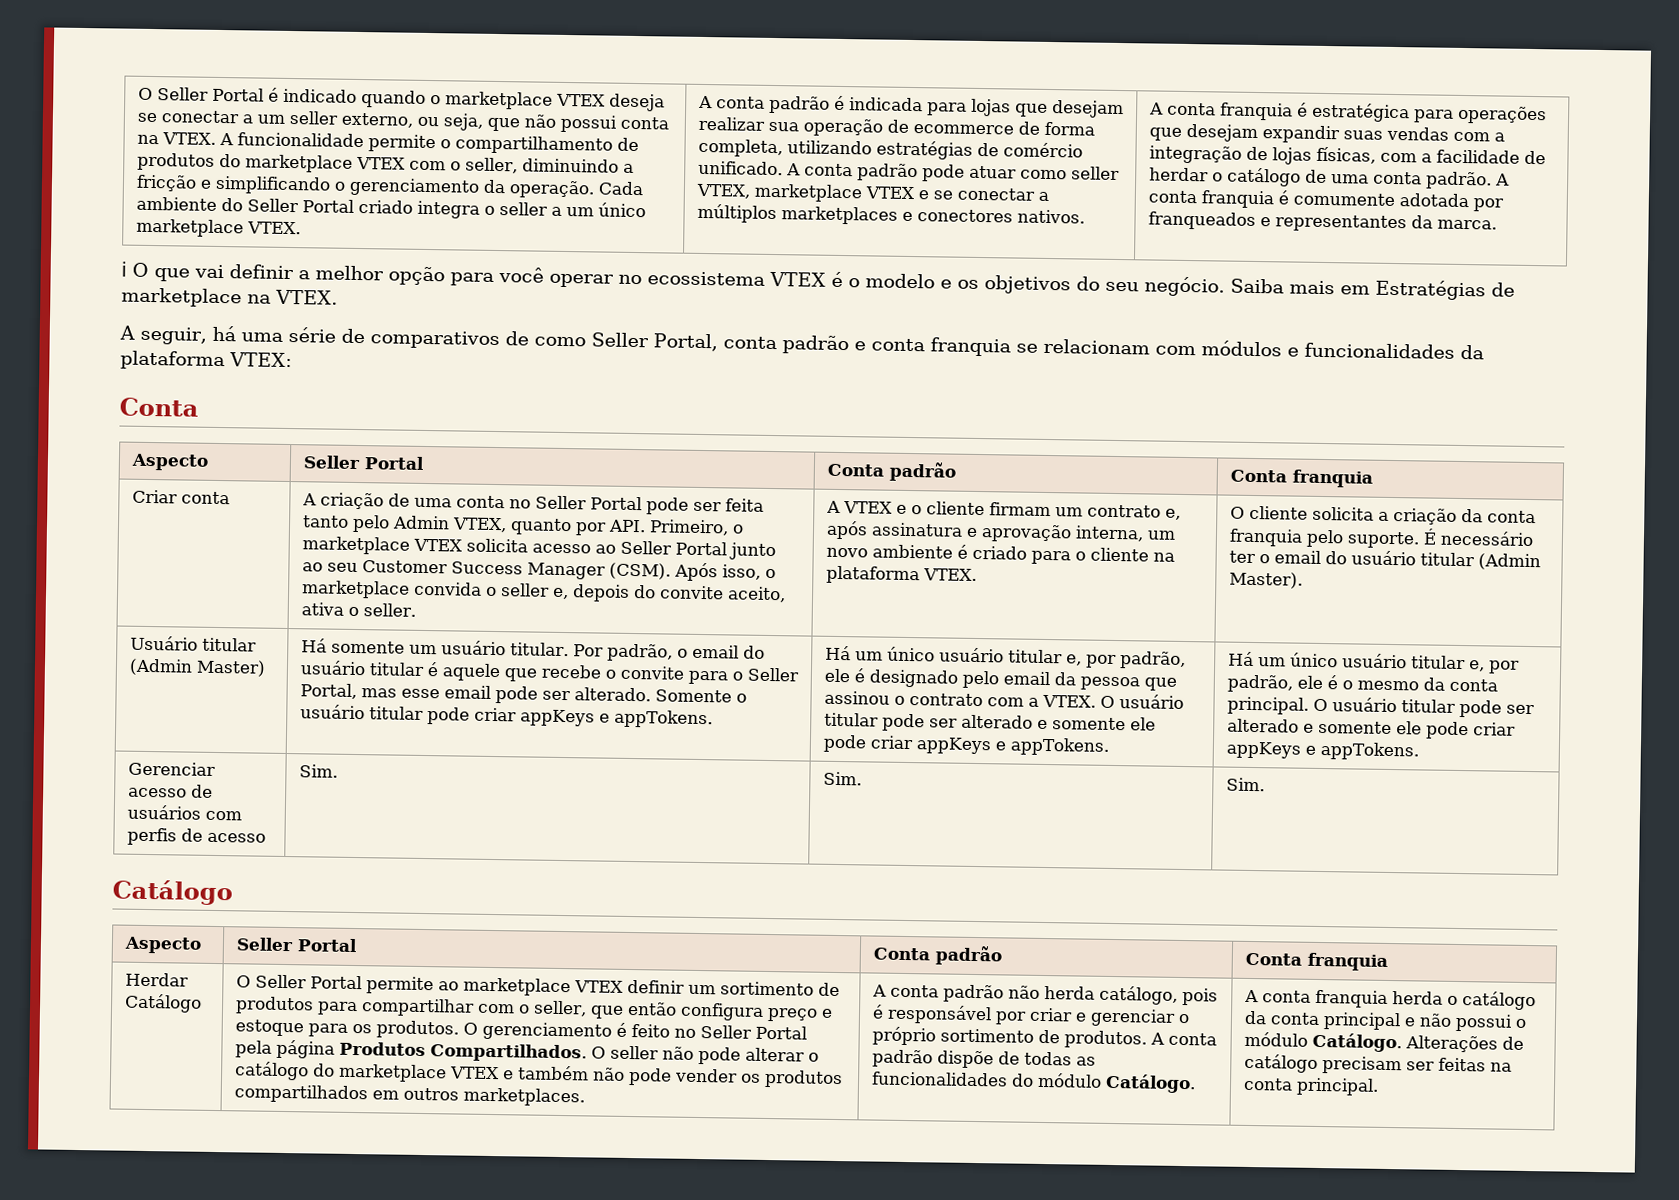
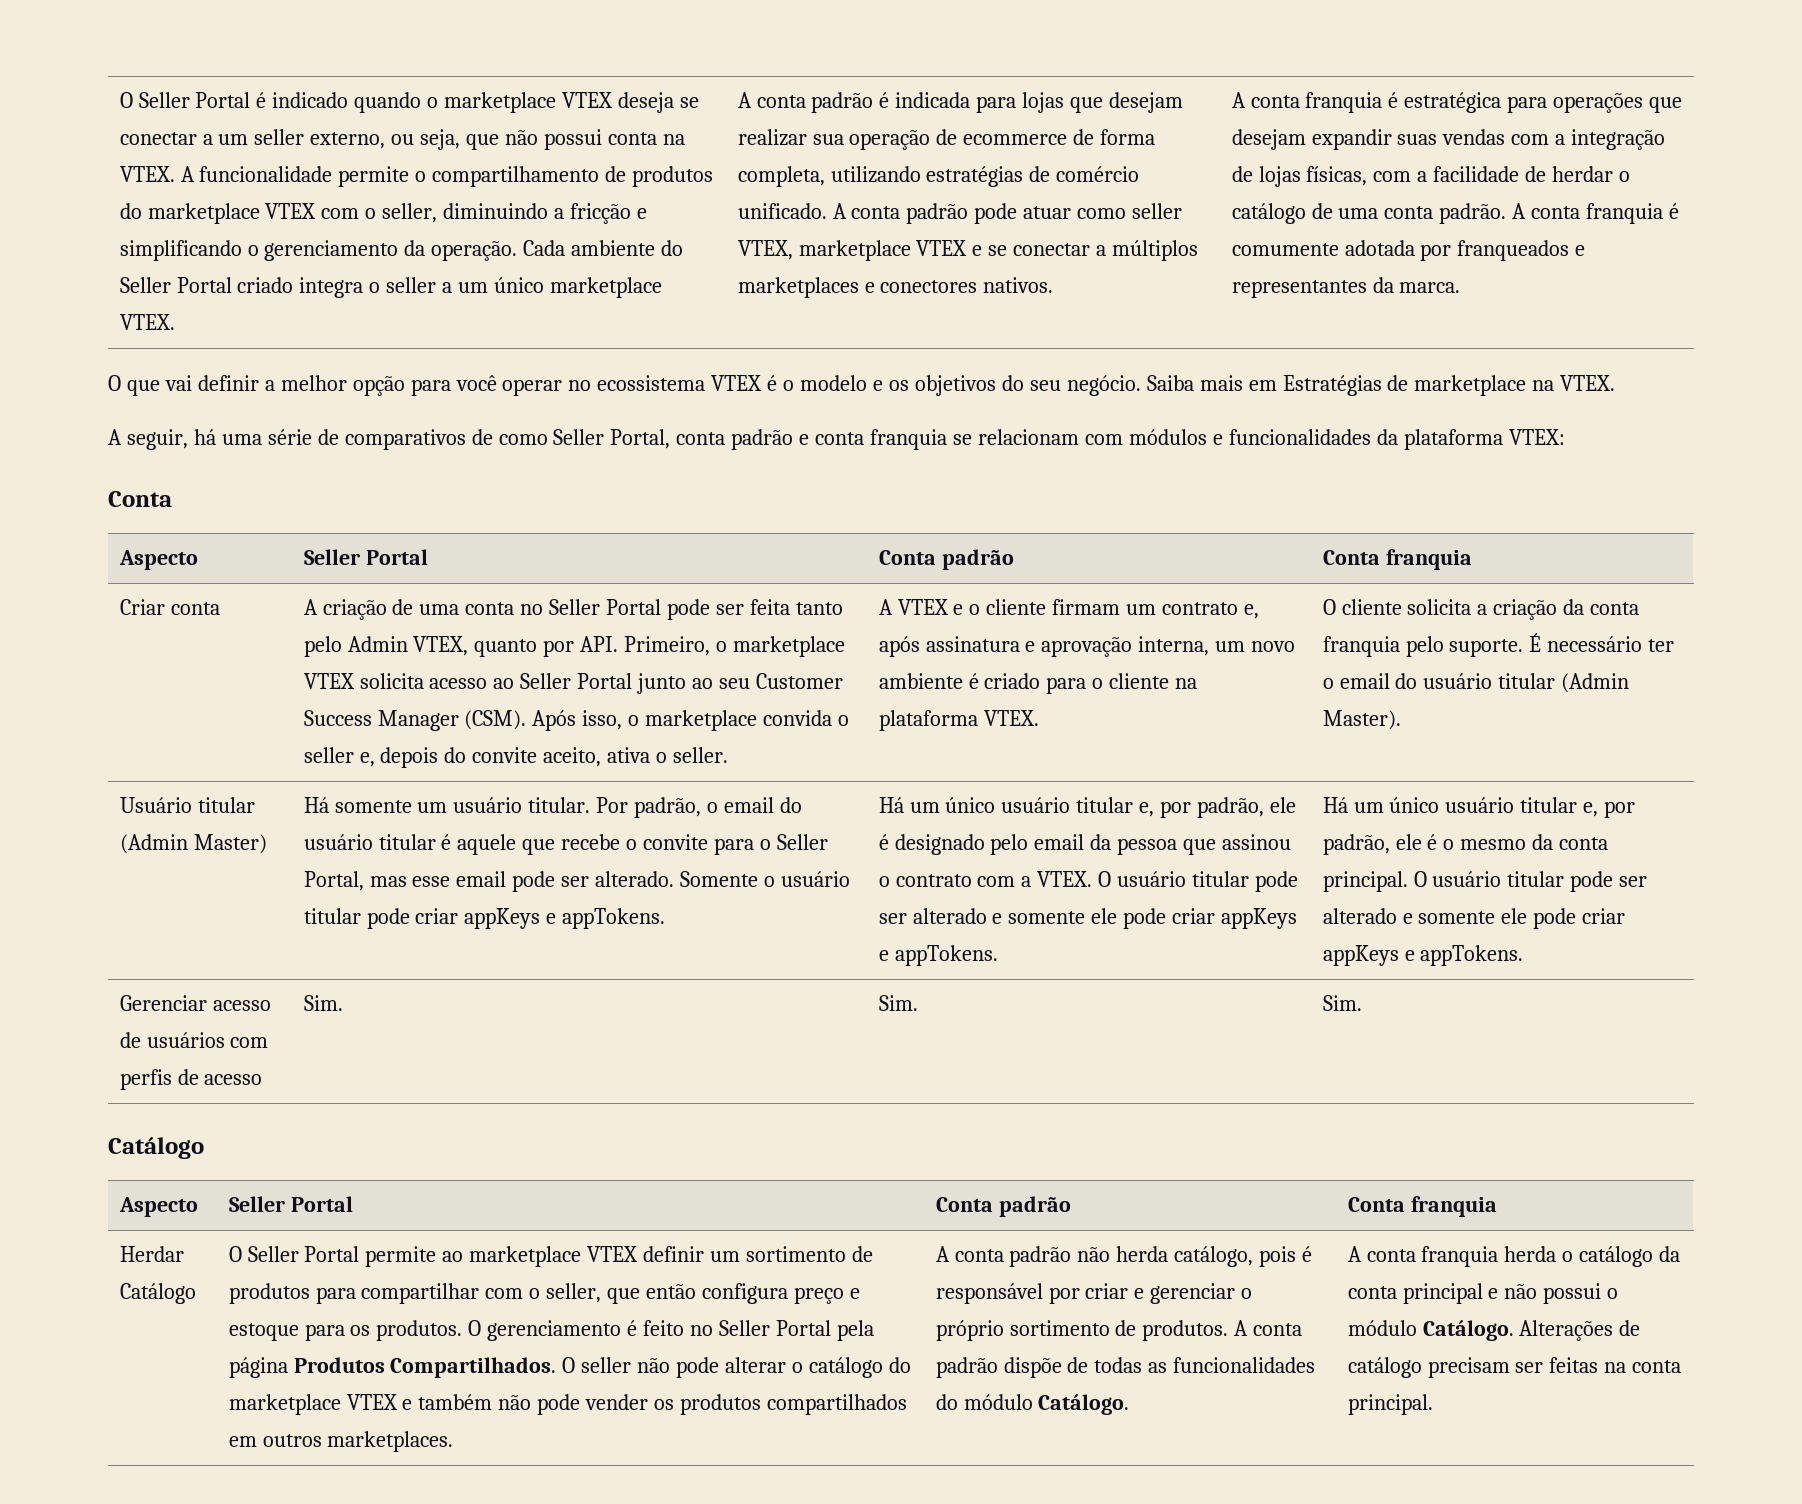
- ℹ O que vai definir a melhor opção para você operar no ecossistema VTEX é o modelo e os objetivos do seu negócio.
+ O que vai definir a melhor opção para você operar no ecossistema VTEX é o modelo e os objetivos do seu negócio.

